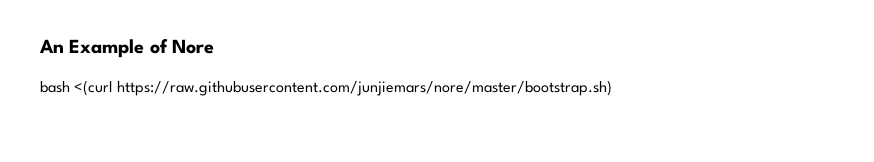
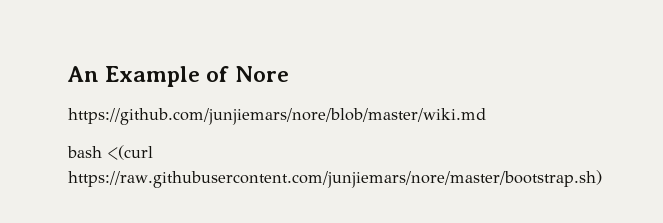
+ https://github.com/junjiemars/nore/blob/master/wiki.md

